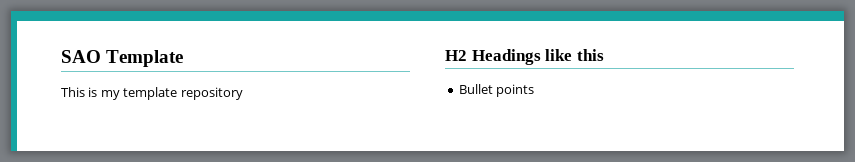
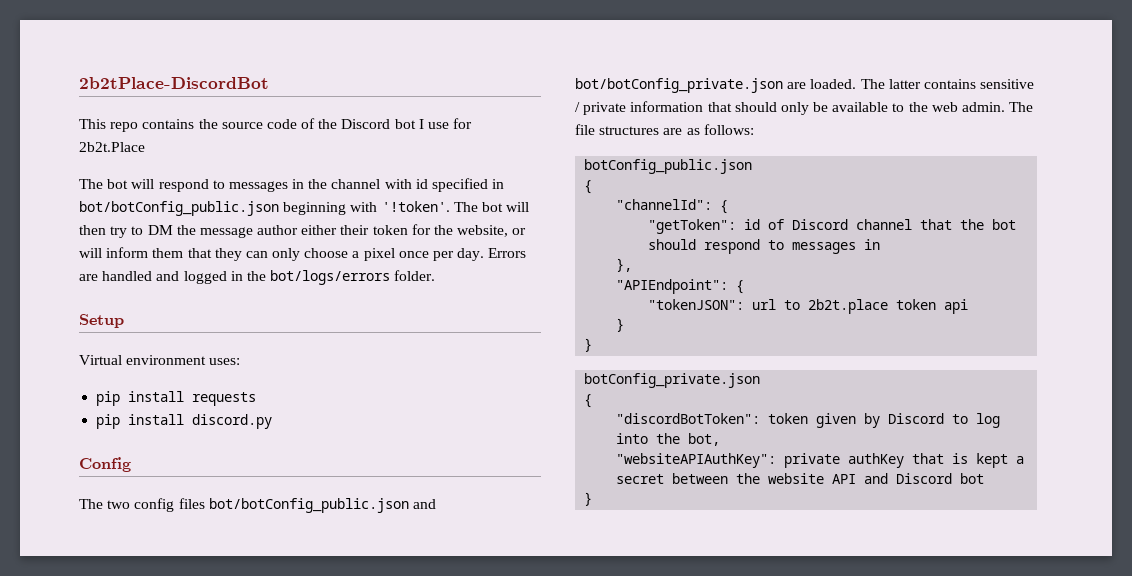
- SAO Template
+ 2b2tPlace-DiscordBot
- This is my template repository
- H2 Headings like this
- Bullet points
+ This repo contains the source code of the Discord bot I use for 2b2t.Place
+ The bot will respond to messages in the channel with id specified in bot/botConfig_public.json beginning with '!token'. The bot will then try to DM the message author either their token for the website, or will inform them that they can only choose a pixel once per day. Errors are handled and logged in the bot/logs/errors folder.
+ Setup
+ Virtual environment uses:
+ pip install requests
+ pip install discord.py
+ Config
+ The two config files bot/botConfig_public.json and bot/botConfig_private.json are loaded. The latter contains sensitive / private information that should only be available to the web admin. The file structures are as follows:
+ botConfig_public.json
+ {
+ "channelId": {
+ "getToken": id of Discord channel that the bot should respond to messages in
+ },
+ "APIEndpoint": {
+ "tokenJSON": url to 2b2t.place token api
+ }
+ }
+ botConfig_private.json
+ {
+ "discordBotToken": token given by Discord to log into the bot,
+ "websiteAPIAuthKey": private authKey that is kept a secret between the website API and Discord bot
+ }

